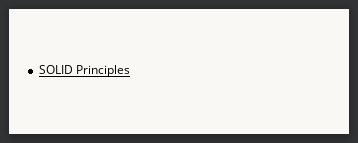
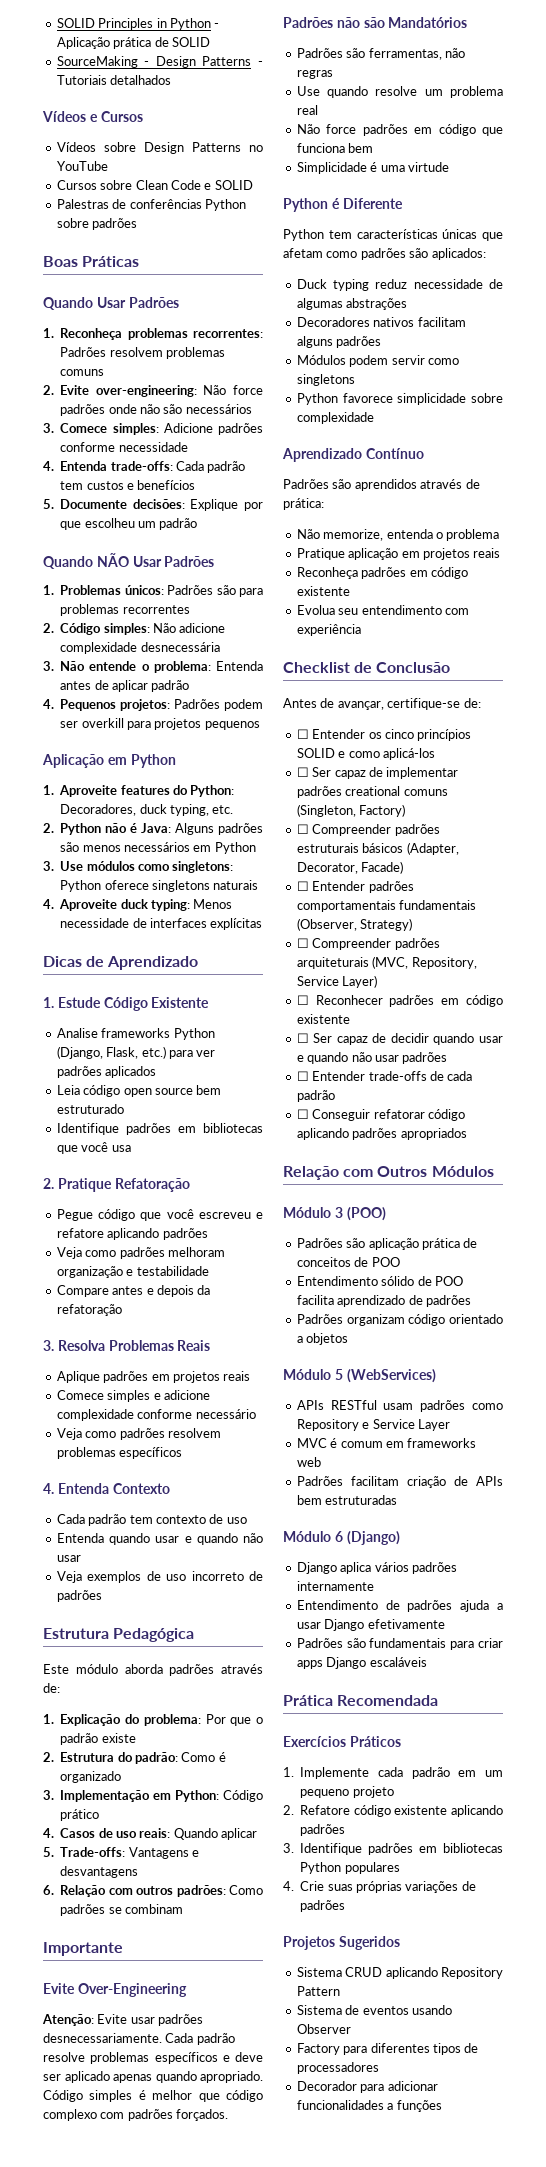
- SOLID Principles
+ SOLID Principles in Python - Aplicação prática de SOLID
+ SourceMaking - Design Patterns - Tutoriais detalhados
+ Vídeos e Cursos
+ Vídeos sobre Design Patterns no YouTube
+ Cursos sobre Clean Code e SOLID
+ Palestras de conferências Python sobre padrões
+ Boas Práticas
+ Quando Usar Padrões
+ 1. Reconheça problemas recorrentes: Padrões resolvem problemas comuns
+ 2. Evite over-engineering: Não force padrões onde não são necessários
+ 3. Comece simples: Adicione padrões conforme necessidade
+ 4. Entenda trade-offs: Cada padrão tem custos e benefícios
+ 5. Documente decisões: Explique por que escolheu um padrão
+ Quando NÃO Usar Padrões
+ 1. Problemas únicos: Padrões são para problemas recorrentes
+ 2. Código simples: Não adicione complexidade desnecessária
+ 3. Não entende o problema: Entenda antes de aplicar padrão
+ 4. Pequenos projetos: Padrões podem ser overkill para projetos pequenos
+ Aplicação em Python
+ 1. Aproveite features do Python: Decoradores, duck typing, etc.
+ 2. Python não é Java: Alguns padrões são menos necessários em Python
+ 3. Use módulos como singletons: Python oferece singletons naturais
+ 4. Aproveite duck typing: Menos necessidade de interfaces explícitas
+ Dicas de Aprendizado
+ 1. Estude Código Existente
+ Analise frameworks Python (Django, Flask, etc.) para ver padrões aplicados
+ Leia código open source bem estruturado
+ Identifique padrões em bibliotecas que você usa
+ 2. Pratique Refatoração
+ Pegue código que você escreveu e refatore aplicando padrões
+ Veja como padrões melhoram organização e testabilidade
+ Compare antes e depois da refatoração
+ 3. Resolva Problemas Reais
+ Aplique padrões em projetos reais
+ Comece simples e adicione complexidade conforme necessário
+ Veja como padrões resolvem problemas específicos
+ 4. Entenda Contexto
+ Cada padrão tem contexto de uso
+ Entenda quando usar e quando não usar
+ Veja exemplos de uso incorreto de padrões
+ Estrutura Pedagógica
+ Este módulo aborda padrões através de:
+ 1. Explicação do problema: Por que o padrão existe
+ 2. Estrutura do padrão: Como é organizado
+ 3. Implementação em Python: Código prático
+ 4. Casos de uso reais: Quando aplicar
+ 5. Trade-offs: Vantagens e desvantagens
+ 6. Relação com outros padrões: Como padrões se combinam
+ Importante
+ Evite Over-Engineering
+ Atenção: Evite usar padrões desnecessariamente. Cada padrão resolve problemas específicos e deve ser aplicado apenas quando apropriado. Código simples é melhor que código complexo com padrões forçados.
+ Padrões não são Mandatórios
+ Padrões são ferramentas, não regras
+ Use quando resolve um problema real
+ Não force padrões em código que funciona bem
+ Simplicidade é uma virtude
+ Python é Diferente
+ Python tem características únicas que afetam como padrões são aplicados:
+ Duck typing reduz necessidade de algumas abstrações
+ Decoradores nativos facilitam alguns padrões
+ Módulos podem servir como singletons
+ Python favorece simplicidade sobre complexidade
+ Aprendizado Contínuo
+ Padrões são aprendidos através de prática:
+ Não memorize, entenda o problema
+ Pratique aplicação em projetos reais
+ Reconheça padrões em código existente
+ Evolua seu entendimento com experiência
+ Checklist de Conclusão
+ Antes de avançar, certifique-se de:
+ ☐ Entender os cinco princípios SOLID e como aplicá-los
+ ☐ Ser capaz de implementar padrões creational comuns (Singleton, Factory)
+ ☐ Compreender padrões estruturais básicos (Adapter, Decorator, Facade)
+ ☐ Entender padrões comportamentais fundamentais (Observer, Strategy)
+ ☐ Compreender padrões arquiteturais (MVC, Repository, Service Layer)
+ ☐ Reconhecer padrões em código existente
+ ☐ Ser capaz de decidir quando usar e quando não usar padrões
+ ☐ Entender trade-offs de cada padrão
+ ☐ Conseguir refatorar código aplicando padrões apropriados
+ Relação com Outros Módulos
+ Módulo 3 (POO)
+ Padrões são aplicação prática de conceitos de POO
+ Entendimento sólido de POO facilita aprendizado de padrões
+ Padrões organizam código orientado a objetos
+ Módulo 5 (WebServices)
+ APIs RESTful usam padrões como Repository e Service Layer
+ MVC é comum em frameworks web
+ Padrões facilitam criação de APIs bem estruturadas
+ Módulo 6 (Django)
+ Django aplica vários padrões internamente
+ Entendimento de padrões ajuda a usar Django efetivamente
+ Padrões são fundamentais para criar apps Django escaláveis
+ Prática Recomendada
+ Exercícios Práticos
+ 1. Implemente cada padrão em um pequeno projeto
+ 2. Refatore código existente aplicando padrões
+ 3. Identifique padrões em bibliotecas Python populares
+ 4. Crie suas próprias variações de padrões
+ Projetos Sugeridos
+ Sistema CRUD aplicando Repository Pattern
+ Sistema de eventos usando Observer
+ Factory para diferentes tipos de processadores
+ Decorador para adicionar funcionalidades a funções

